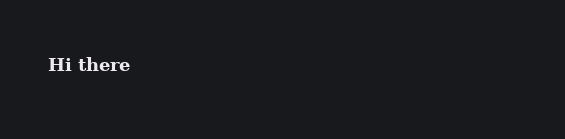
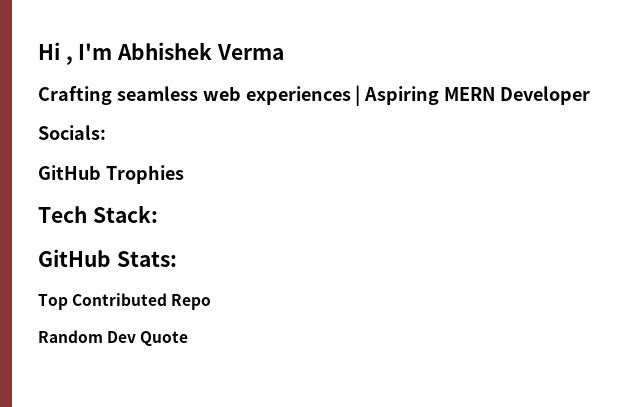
- Hi there
+ Hi , I'm Abhishek Verma
+ Crafting seamless web experiences | Aspiring MERN Developer
+ Socials:
+ GitHub Trophies
+ Tech Stack:
+ GitHub Stats:
+ Top Contributed Repo
+ Random Dev Quote

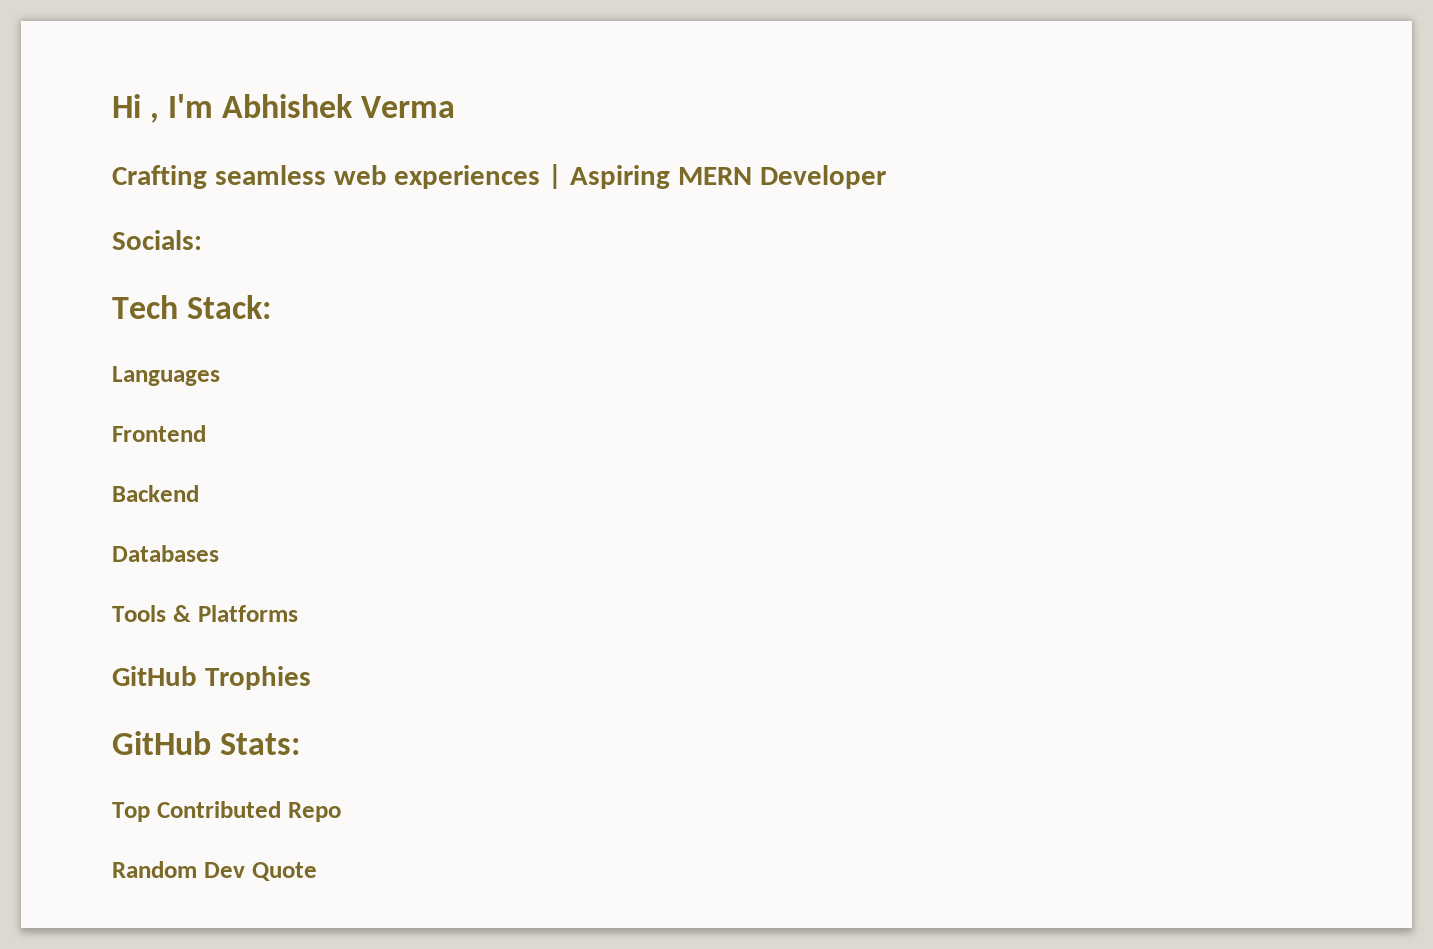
+ Tech Stack:
+ Languages
+ Frontend
+ Backend
+ Databases
+ Tools & Platforms
- Tech Stack:

